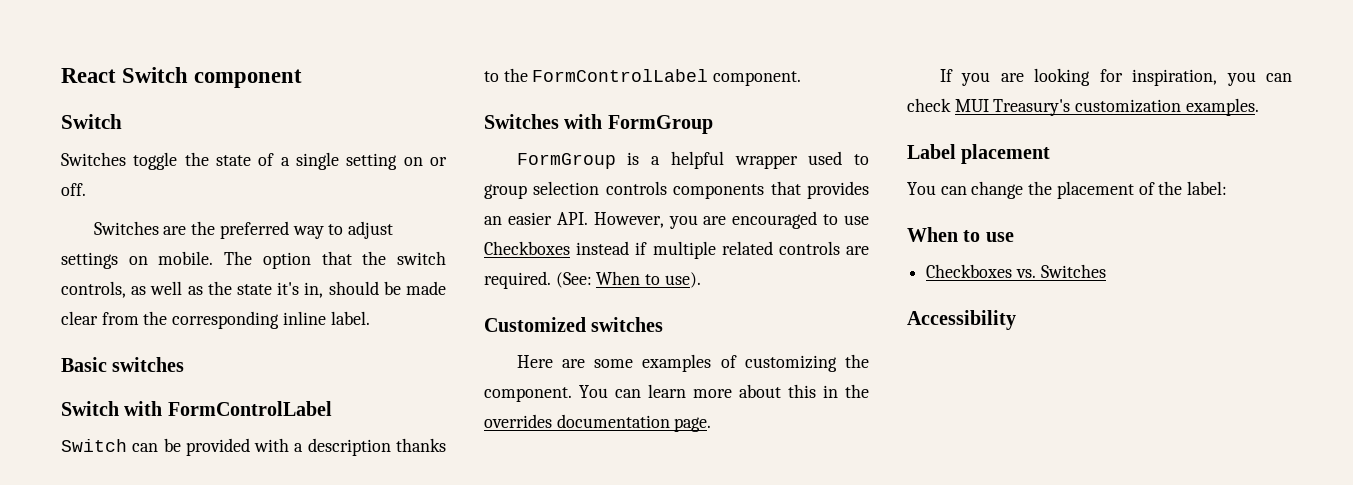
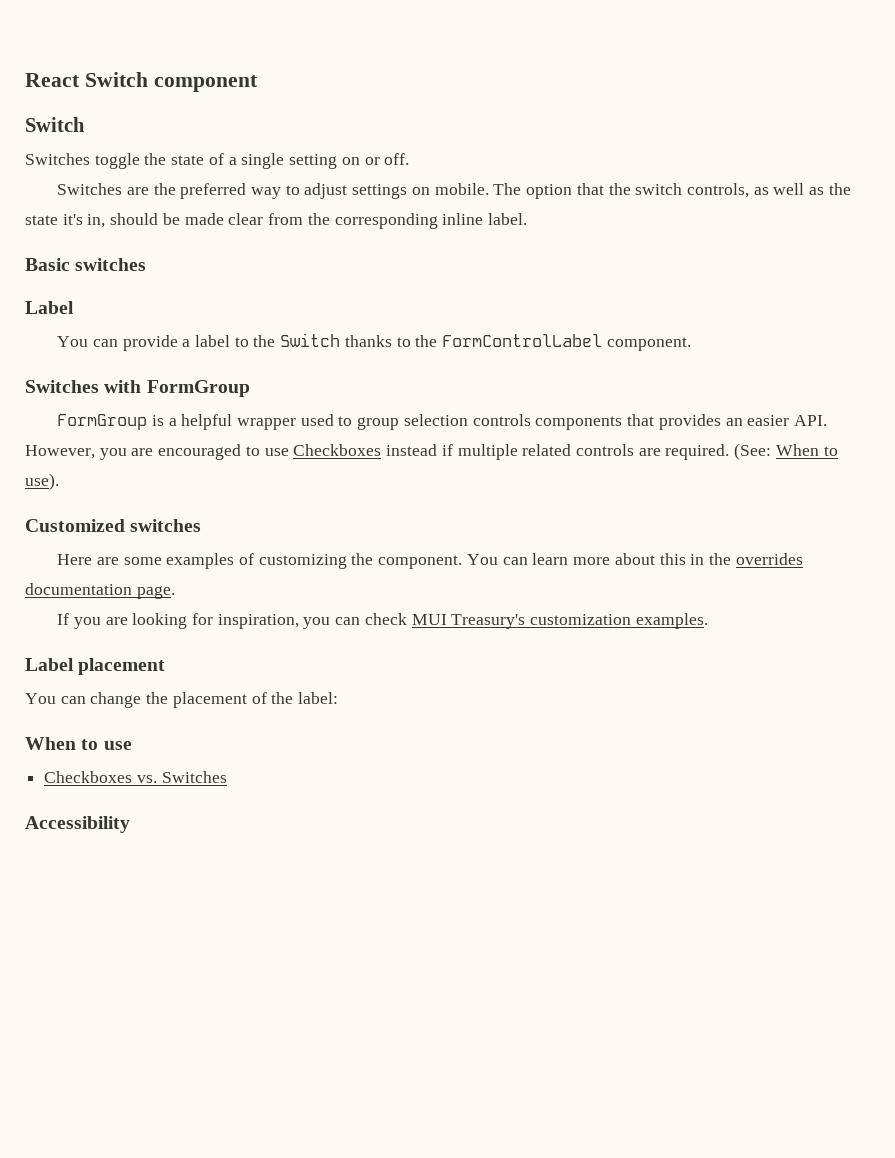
  Basic switches
- Switch with FormControlLabel
- Switch can be provided with a description thanks to the FormControlLabel component.
+ Label
+ You can provide a label to the Switch thanks to the FormControlLabel component.

